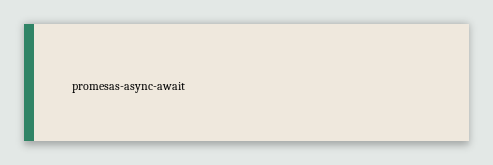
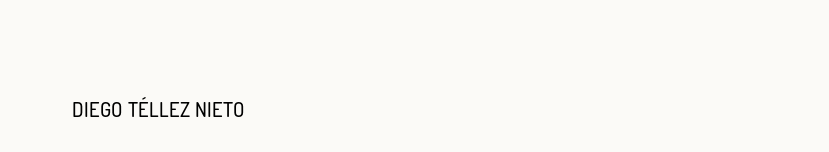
- promesas-async-await
+ DIEGO TÉLLEZ NIETO

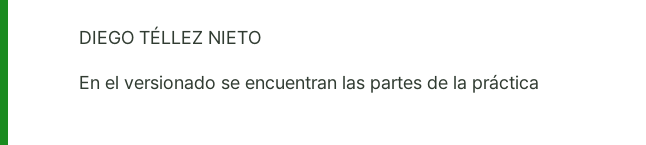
+ En el versionado se encuentran las partes de la práctica

